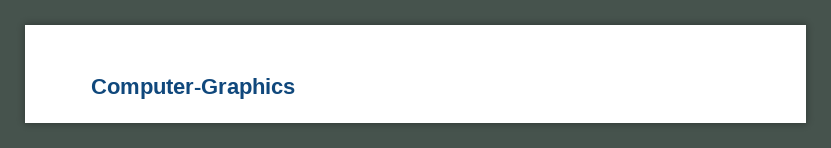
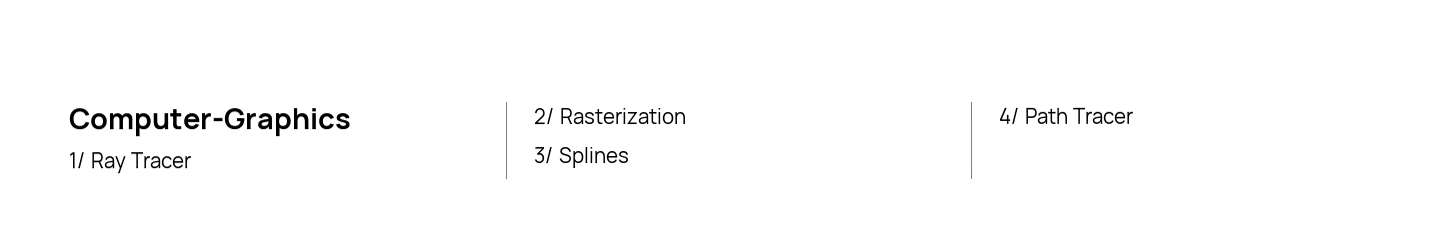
+ 1/ Ray Tracer
+ 2/ Rasterization
+ 3/ Splines
+ 4/ Path Tracer

